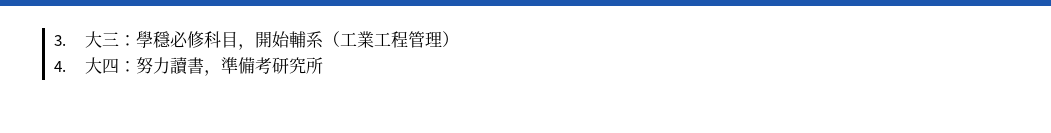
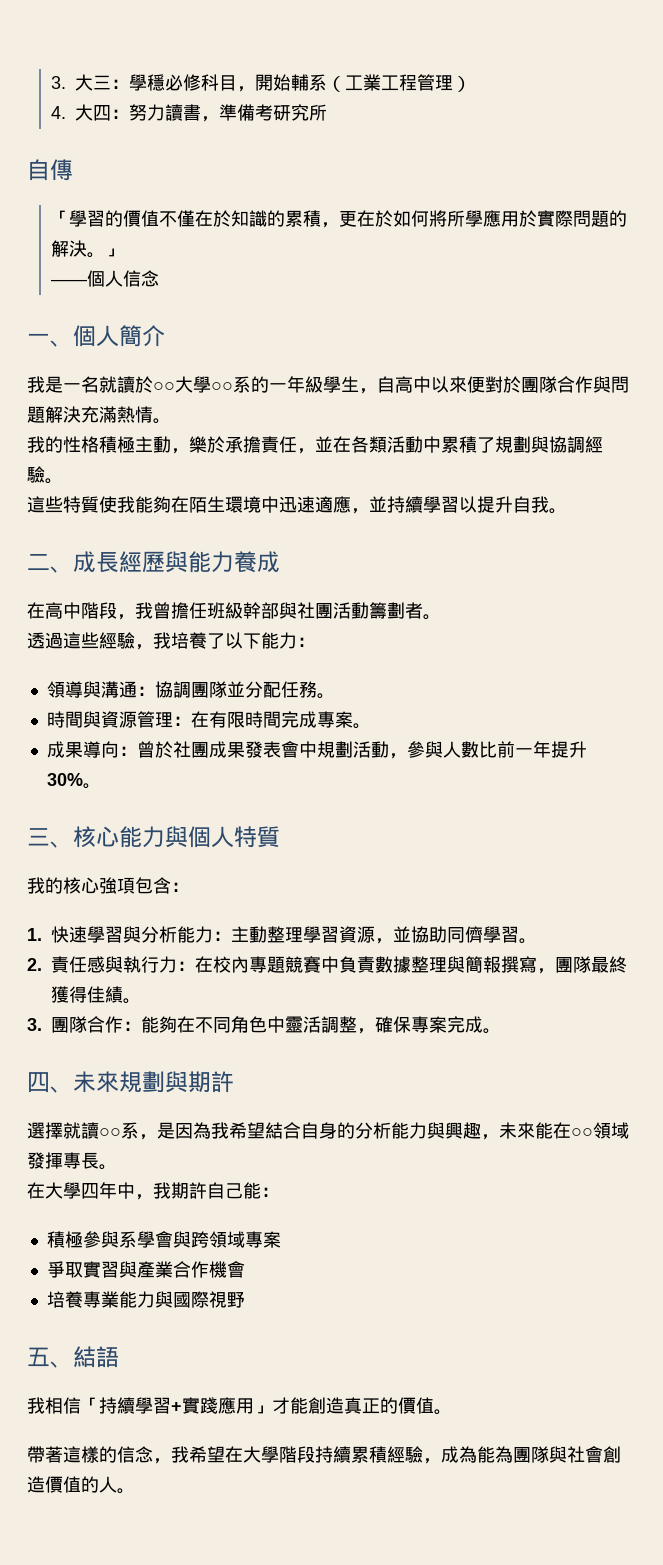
+ 自傳
+ 「學習的價值不僅在於知識的累積，更在於如何將所學應用於實際問題的解決。」
+ ——個人信念
+ 一、個人簡介
+ 我是一名就讀於○○大學○○系的一年級學生，自高中以來便對於團隊合作與問題解決充滿熱情。
+ 我的性格積極主動，樂於承擔責任，並在各類活動中累積了規劃與協調經驗。
+ 這些特質使我能夠在陌生環境中迅速適應，並持續學習以提升自我。
+ 二、成長經歷與能力養成
+ 在高中階段，我曾擔任班級幹部與社團活動籌劃者。
+ 透過這些經驗，我培養了以下能力：
+ 領導與溝通：協調團隊並分配任務。
+ 時間與資源管理：在有限時間完成專案。
+ 成果導向：曾於社團成果發表會中規劃活動，參與人數比前一年提升30%。
+ 三、核心能力與個人特質
+ 我的核心強項包含：
+ 1.快速學習與分析能力：主動整理學習資源，並協助同儕學習。
+ 2.責任感與執行力：在校內專題競賽中負責數據整理與簡報撰寫，團隊最終獲得佳績。
+ 3.團隊合作：能夠在不同角色中靈活調整，確保專案完成。
+ 四、未來規劃與期許
+ 選擇就讀○○系，是因為我希望結合自身的分析能力與興趣，未來能在○○領域發揮專長。
+ 在大學四年中，我期許自己能：
+ 積極參與系學會與跨領域專案
+ 爭取實習與產業合作機會
+ 培養專業能力與國際視野
+ 五、結語
+ 我相信「持續學習+實踐應用」才能創造真正的價值。
+ 帶著這樣的信念，我希望在大學階段持續累積經驗，成為能為團隊與社會創造價值的人。

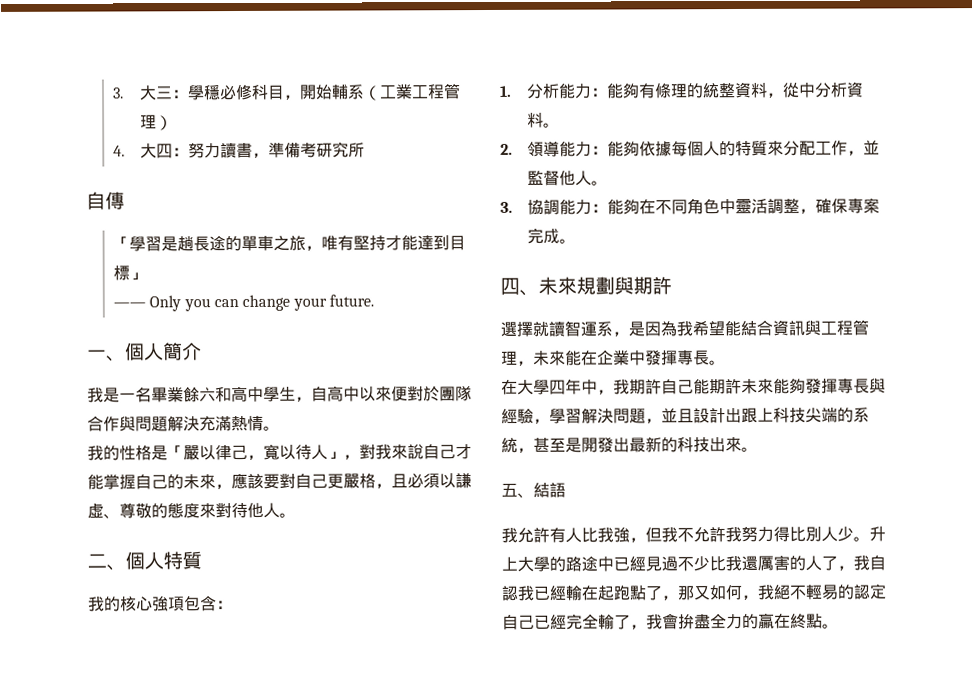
- 「學習的價值不僅在於知識的累積，更在於如何將所學應用於實際問題的解決。」
- ——個人信念
+ 「學習是趟長途的單車之旅，唯有堅持才能達到目標」
+ —— Only you can change your future.
- 我是一名就讀於○○大學○○系的一年級學生，自高中以來便對於團隊合作與問題解決充滿熱情。
+ 我是一名畢業餘六和高中學生，自高中以來便對於團隊合作與問題解決充滿熱情。
- 我的性格積極主動，樂於承擔責任，並在各類活動中累積了規劃與協調經驗。
- 這些特質使我能夠在陌生環境中迅速適應，並持續學習以提升自我。
- 二、成長經歷與能力養成
- 在高中階段，我曾擔任班級幹部與社團活動籌劃者。
- 透過這些經驗，我培養了以下能力：
- 領導與溝通：協調團隊並分配任務。
- 時間與資源管理：在有限時間完成專案。
- 成果導向：曾於社團成果發表會中規劃活動，參與人數比前一年提升30%。
- 三、核心能力與個人特質
+ 我的性格是「嚴以律己，寬以待人」，對我來說自己才能掌握自己的未來，應該要對自己更嚴格，且必須以謙虛、尊敬的態度來對待他人。
+ 二、個人特質
- 1.快速學習與分析能力：主動整理學習資源，並協助同儕學習。
- 2.責任感與執行力：在校內專題競賽中負責數據整理與簡報撰寫，團隊最終獲得佳績。
+ 1.分析能力：能夠有條理的統整資料，從中分析資料。
+ 2.領導能力：能夠依據每個人的特質來分配工作，並監督他人。
- 3.團隊合作：能夠在不同角色中靈活調整，確保專案完成。
+ 3.協調能力：能夠在不同角色中靈活調整，確保專案完成。
- 選擇就讀○○系，是因為我希望結合自身的分析能力與興趣，未來能在○○領域發揮專長。
+ 選擇就讀智運系，是因為我希望能結合資訊與工程管理，未來能在企業中發揮專長。
- 在大學四年中，我期許自己能：
- 積極參與系學會與跨領域專案
- 爭取實習與產業合作機會
- 培養專業能力與國際視野
+ 在大學四年中，我期許自己能期許未來能夠發揮專長與經驗，學習解決問題，並且設計出跟上科技尖端的系統，甚至是開發出最新的科技出來。
  五、結語
- 我相信「持續學習+實踐應用」才能創造真正的價值。
- 帶著這樣的信念，我希望在大學階段持續累積經驗，成為能為團隊與社會創造價值的人。
+ 我允許有人比我強，但我不允許我努力得比別人少。升上大學的路途中已經見過不少比我還厲害的人了，我自認我已經輸在起跑點了，那又如何，我絕不輕易的認定自己已經完全輸了，我會拚盡全力的贏在終點。

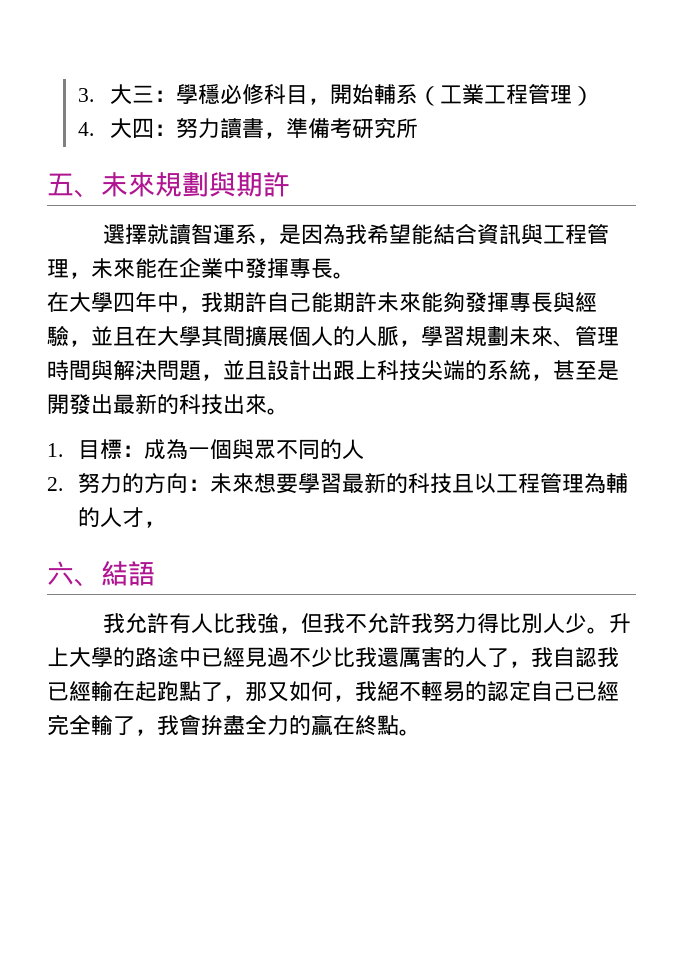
- 自傳
- 「學習是趟長途的單車之旅，唯有堅持才能達到目標」
- —— Only you can change your future.
- 一、個人簡介
- 我是一名畢業餘六和高中學生，自高中以來便對於團隊合作與問題解決充滿熱情。
- 我的性格是「嚴以律己，寬以待人」，對我來說自己才能掌握自己的未來，應該要對自己更嚴格，且必須以謙虛、尊敬的態度來對待他人。
- 二、個人特質
- 我的核心強項包含：
- 1.分析能力：能夠有條理的統整資料，從中分析資料。
- 2.領導能力：能夠依據每個人的特質來分配工作，並監督他人。
- 3.協調能力：能夠在不同角色中靈活調整，確保專案完成。
- 四、未來規劃與期許
+ 五、未來規劃與期許
- 在大學四年中，我期許自己能期許未來能夠發揮專長與經驗，學習解決問題，並且設計出跟上科技尖端的系統，甚至是開發出最新的科技出來。
+ 在大學四年中，我期許自己能期許未來能夠發揮專長與經驗，並且在大學其間擴展個人的人脈，學習規劃未來、管理時間與解決問題，並且設計出跟上科技尖端的系統，甚至是開發出最新的科技出來。
- 五、結語
+ 1.目標：成為一個與眾不同的人
+ 2.努力的方向：未來想要學習最新的科技且以工程管理為輔的人才，
+ 六、結語

